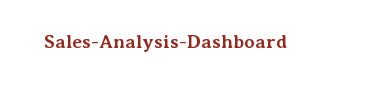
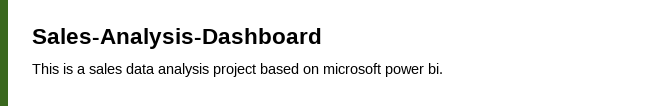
+ This is a sales data analysis project based on microsoft power bi.

